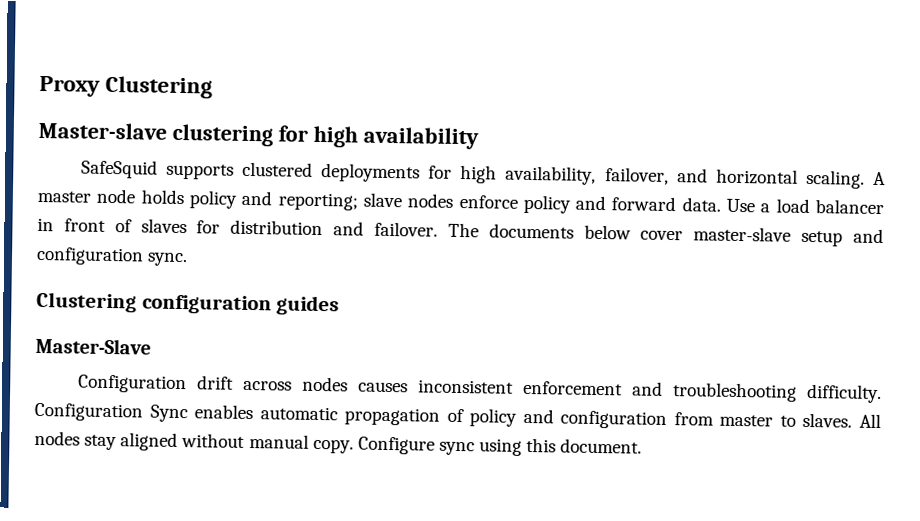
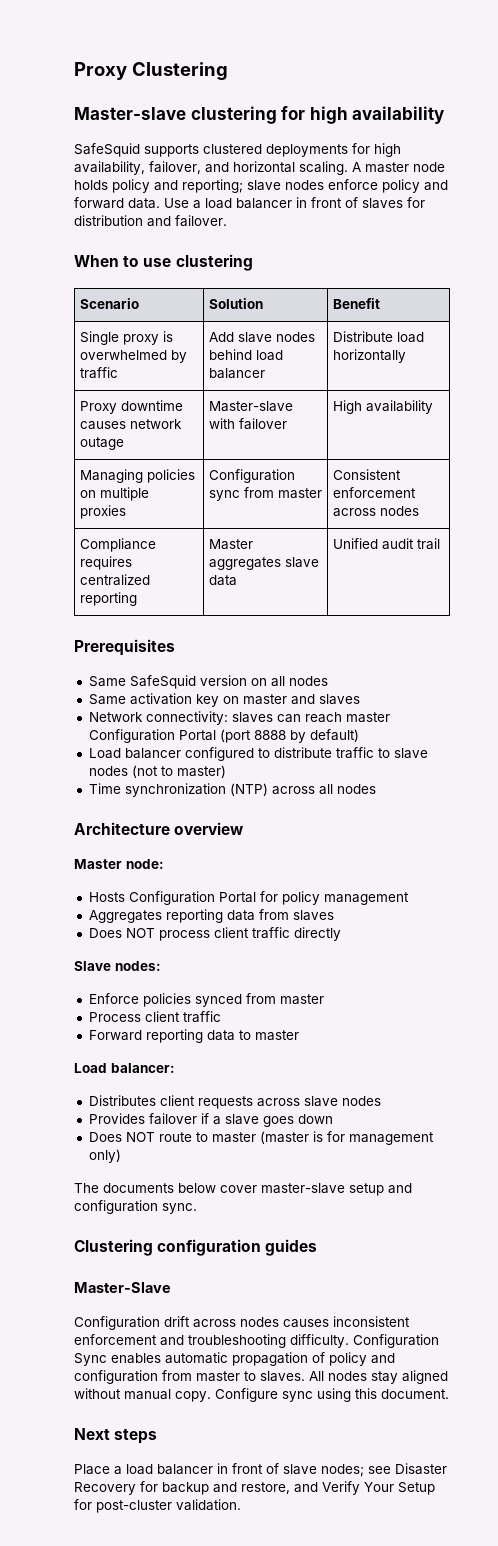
- Use a load balancer in front of slaves for distribution and failover. The documents below cover master-slave setup and configuration sync.
+ Use a load balancer in front of slaves for distribution and failover.
+ When to use clustering
+ Scenario | Solution | Benefit
+ Single proxy is overwhelmed by traffic | Add slave nodes behind load balancer | Distribute load horizontally
+ Proxy downtime causes network outage | Master-slave with failover | High availability
+ Managing policies on multiple proxies | Configuration sync from master | Consistent enforcement across nodes
+ Compliance requires centralized reporting | Master aggregates slave data | Unified audit trail
+ Prerequisites
+ Same SafeSquid version on all nodes
+ Same activation key on master and slaves
+ Network connectivity: slaves can reach master Configuration Portal (port 8888 by default)
+ Load balancer configured to distribute traffic to slave nodes (not to master)
+ Time synchronization (NTP) across all nodes
+ Architecture overview
+ Master node:
+ Hosts Configuration Portal for policy management
+ Aggregates reporting data from slaves
+ Does NOT process client traffic directly
+ Slave nodes:
+ Enforce policies synced from master
+ Process client traffic
+ Forward reporting data to master
+ Load balancer:
+ Distributes client requests across slave nodes
+ Provides failover if a slave goes down
+ Does NOT route to master (master is for management only)
+ The documents below cover master-slave setup and configuration sync.
+ Next steps
+ Place a load balancer in front of slave nodes; see Disaster Recovery for backup and restore, and Verify Your Setup for post-cluster validation.

